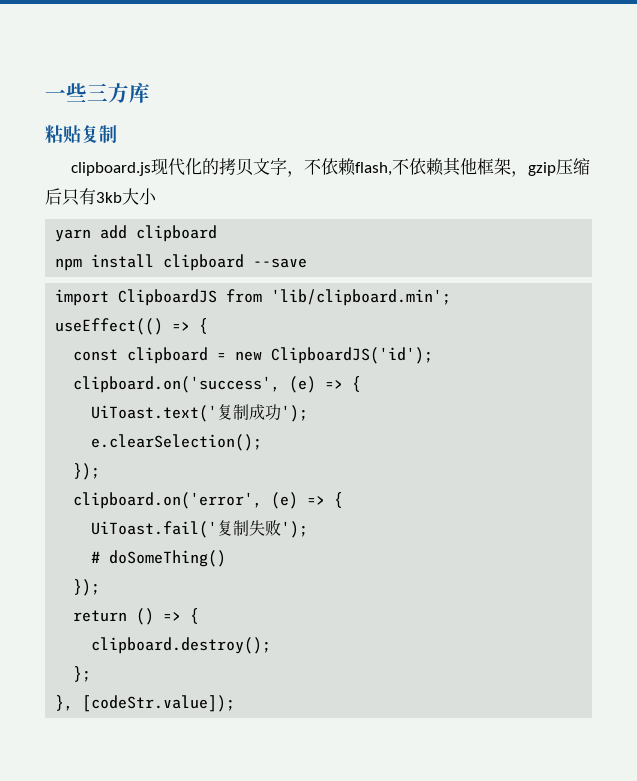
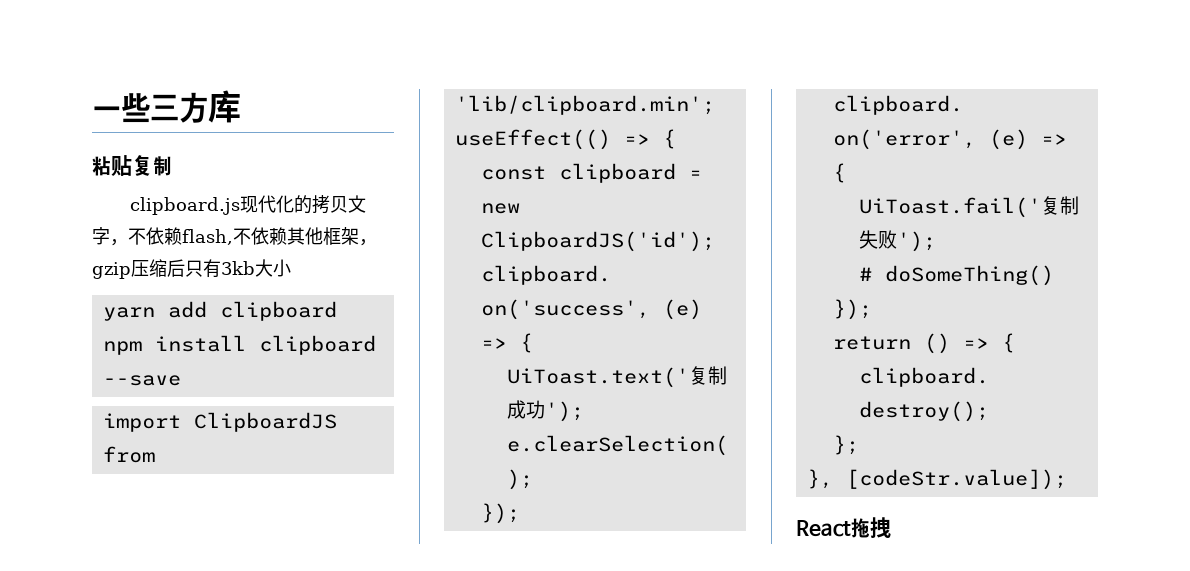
+ React拖拽

